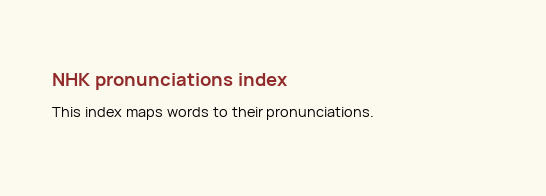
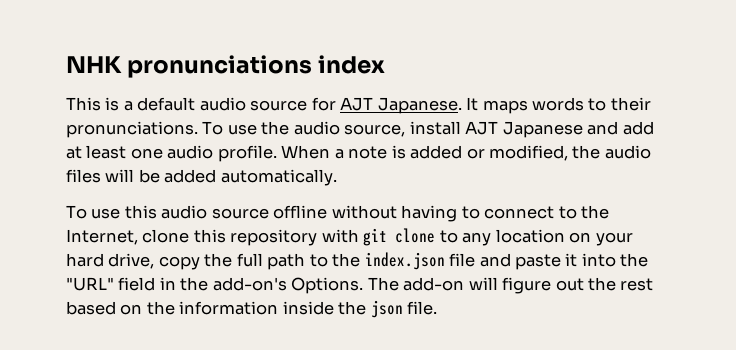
- This index maps words to their pronunciations.
+ This is a default audio source for AJT Japanese. It maps words to their pronunciations.
+ To use the audio source, install AJT Japanese and add at least one audio profile. When a note is added or modified, the audio files will be added automatically.
+ To use this audio source offline without having to connect to the Internet, clone this repository with git clone to any location on your hard drive, copy the full path to the index.json file and paste it into the "URL" field in the add-on's Options. The add-on will figure out the rest based on the information inside the json file.

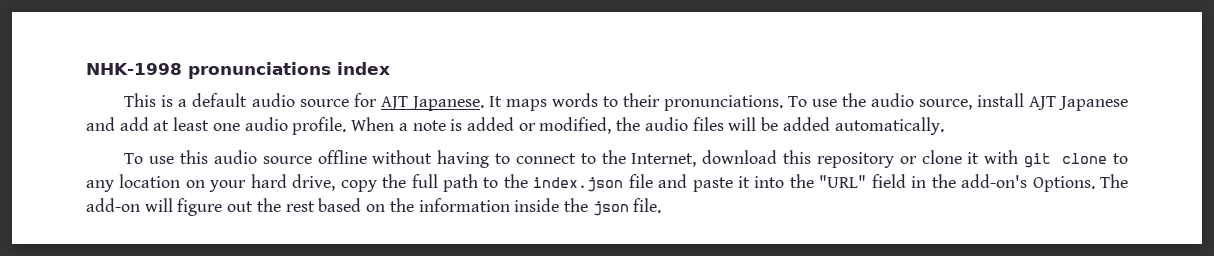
- NHK pronunciations index
+ NHK-1998 pronunciations index
- To use this audio source offline without having to connect to the Internet, clone this repository with git clone to any location on your hard drive, copy the full path to the index.json file and paste it into the "URL" field in the add-on's Options.
+ To use this audio source offline without having to connect to the Internet, download this repository or clone it with git clone to any location on your hard drive, copy the full path to the index.json file and paste it into the "URL" field in the add-on's Options.

